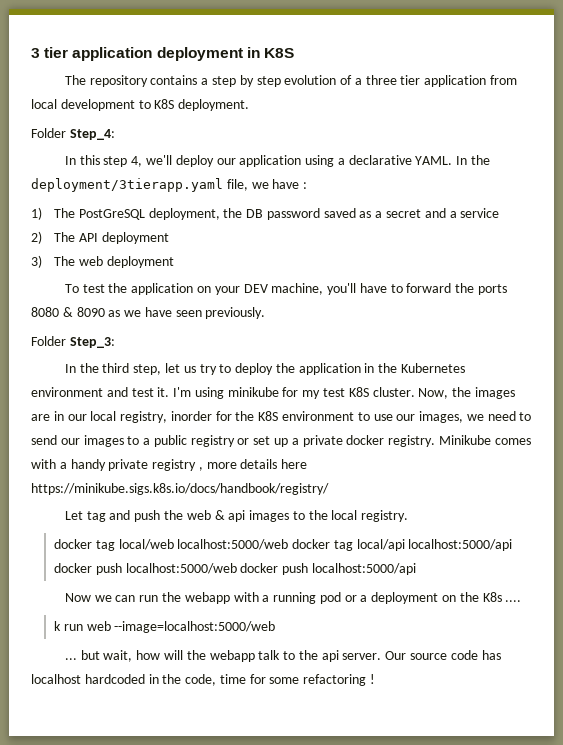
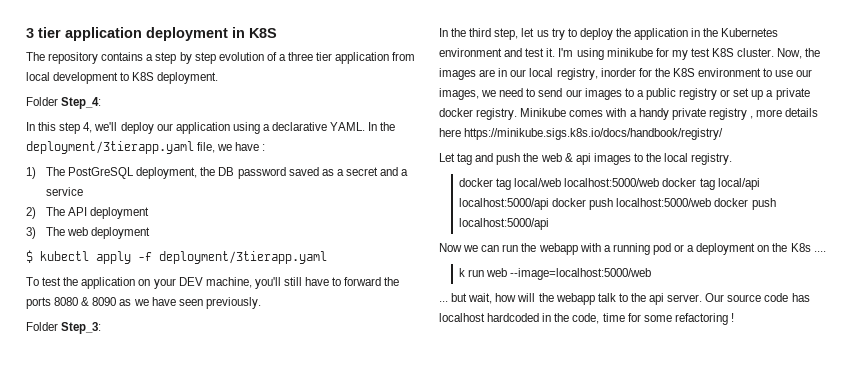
+ $ kubectl apply -f deployment/3tierapp.yaml
- To test the application on your DEV machine, you'll have to forward the ports 8080 & 8090 as we have seen previously.
+ To test the application on your DEV machine, you'll still have to forward the ports 8080 & 8090 as we have seen previously.

